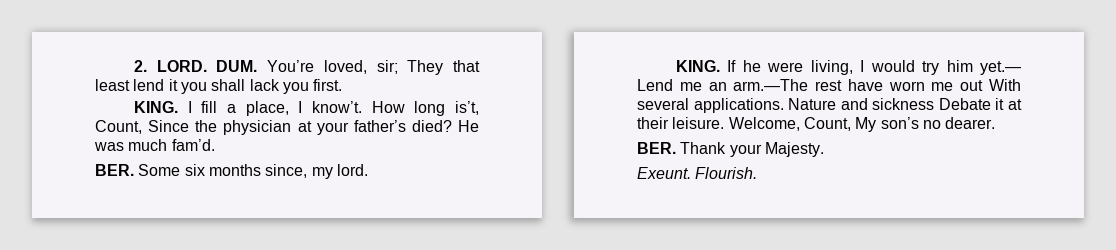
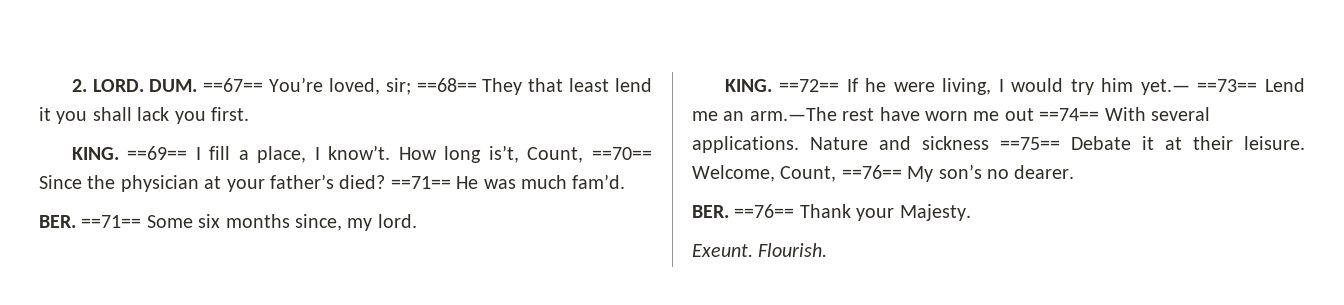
- DUM. You’re loved, sir; They that least lend it you shall lack you first.
+ DUM. ==67== You’re loved, sir; ==68== They that least lend it you shall lack you first.
- I fill a place, I know’t.
+ ==69== I fill a place, I know’t.
- How long is’t, Count, Since the physician at your father’s died?
+ How long is’t, Count, ==70== Since the physician at your father’s died?
- He was much fam’d.
+ ==71== He was much fam’d.
- BER. Some six months since, my lord.
+ BER. ==71== Some six months since, my lord.
- If he were living, I would try him yet.— Lend me an arm.—The rest have worn me out With several applications.
+ ==72== If he were living, I would try him yet.— ==73== Lend me an arm.—The rest have worn me out ==74== With several applications.
- Nature and sickness Debate it at their leisure.
+ Nature and sickness ==75== Debate it at their leisure.
- Welcome, Count, My son’s no dearer.
+ Welcome, Count, ==76== My son’s no dearer.
- BER. Thank your Majesty.
+ BER. ==76== Thank your Majesty.

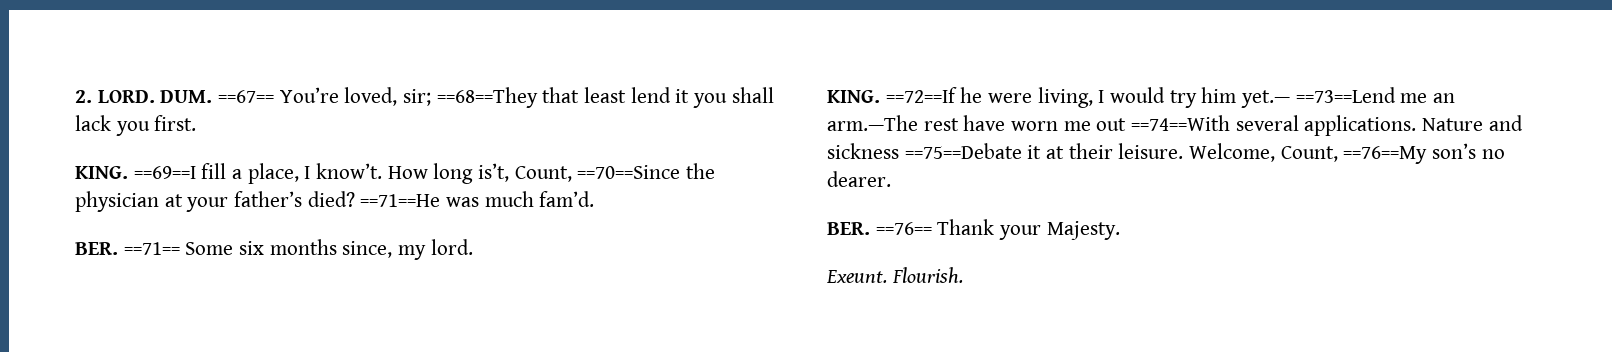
- DUM. ==67== You’re loved, sir; ==68== They that least lend it you shall lack you first.
+ DUM. ==67== You’re loved, sir; ==68==They that least lend it you shall lack you first.
- ==69== I fill a place, I know’t.
+ ==69==I fill a place, I know’t.
- How long is’t, Count, ==70== Since the physician at your father’s died?
+ How long is’t, Count, ==70==Since the physician at your father’s died?
- ==71== He was much fam’d.
+ ==71==He was much fam’d.
- ==72== If he were living, I would try him yet.— ==73== Lend me an arm.—The rest have worn me out ==74== With several applications.
+ ==72==If he were living, I would try him yet.— ==73==Lend me an arm.—The rest have worn me out ==74==With several applications.
- Nature and sickness ==75== Debate it at their leisure.
+ Nature and sickness ==75==Debate it at their leisure.
- Welcome, Count, ==76== My son’s no dearer.
+ Welcome, Count, ==76==My son’s no dearer.

